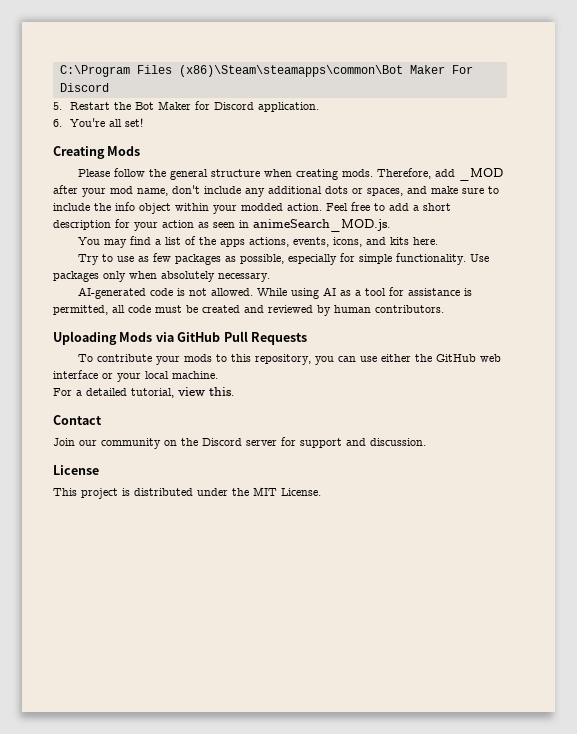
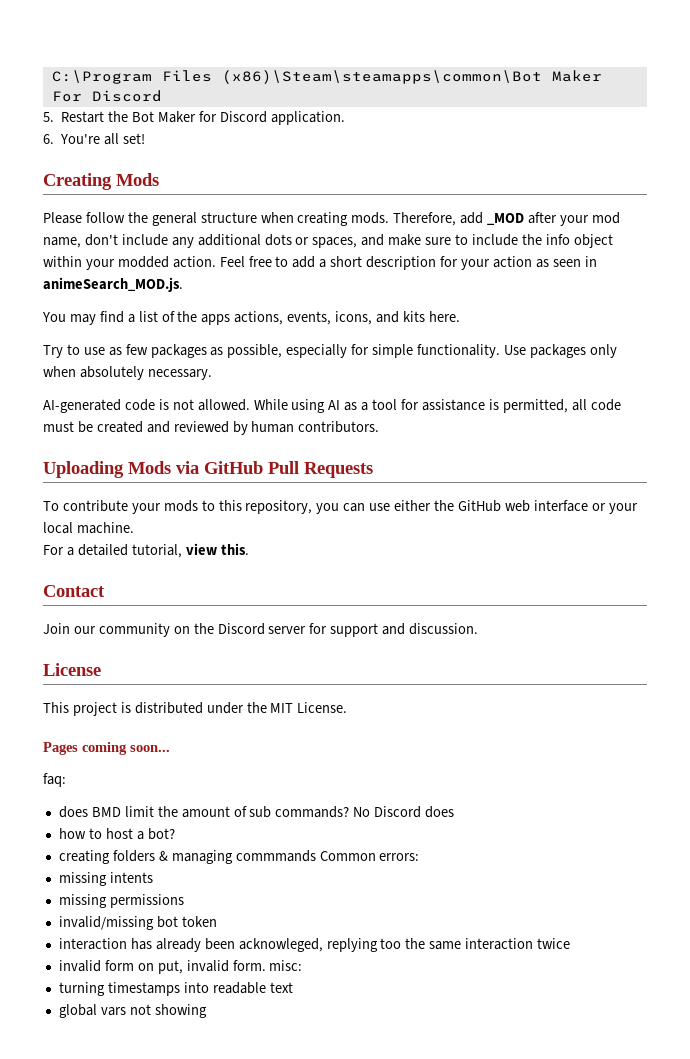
+ Pages coming soon...
+ faq:
+ does BMD limit the amount of sub commands? No Discord does
+ how to host a bot?
+ creating folders & managing commmands Common errors:
+ missing intents
+ missing permissions
+ invalid/missing bot token
+ interaction has already been acknowleged, replying too the same interaction twice
+ invalid form on put, invalid form. misc:
+ turning timestamps into readable text
+ global vars not showing

